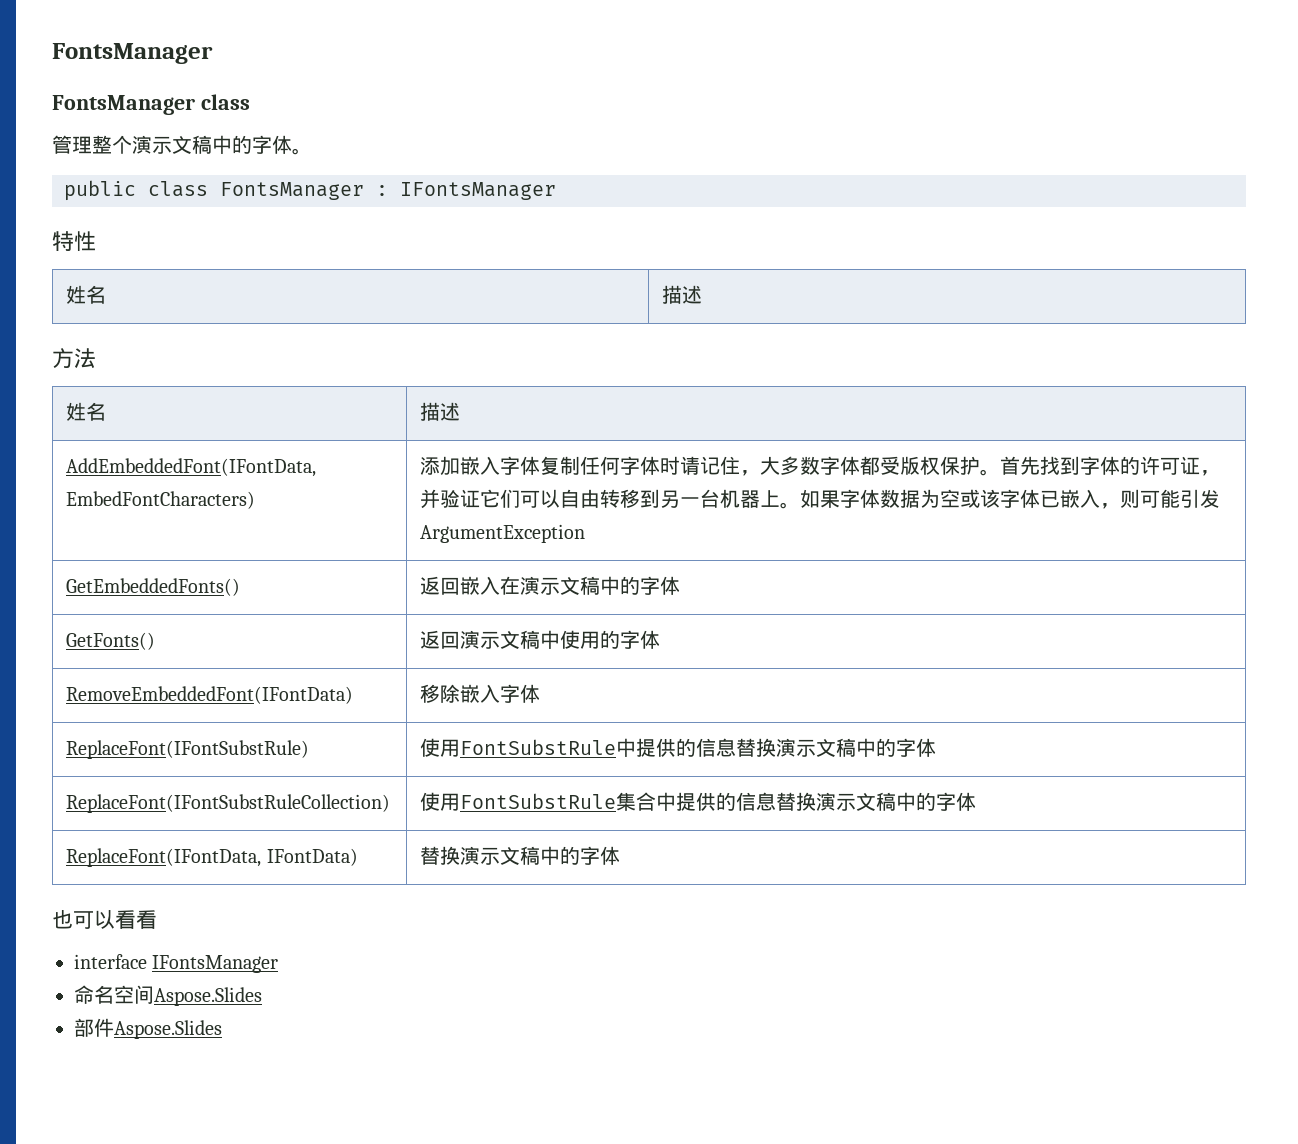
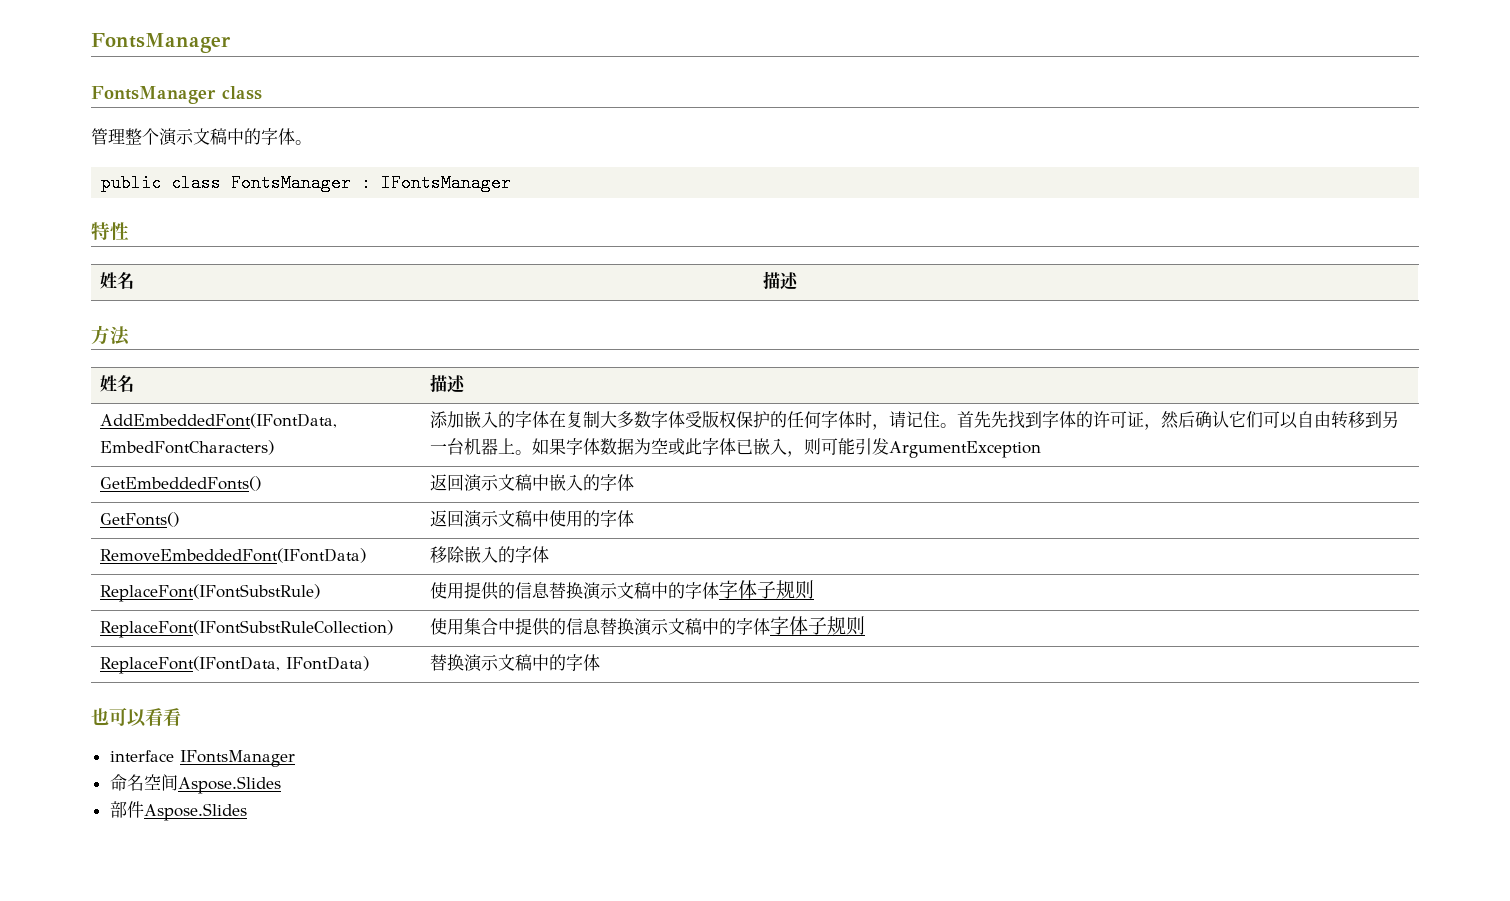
- 添加嵌入字体复制任何字体时请记住，大多数字体都受版权保护。首先找到字体的许可证，并验证它们可以自由转移到另一台机器上。
+ 添加嵌入的字体在复制大多数字体受版权保护的任何字体时，请记住。首先先找到字体的许可证，然后确认它们可以自由转移到另一台机器上。
- 如果字体数据为空或该字体已嵌入，则可能引发ArgumentException
+ 如果字体数据为空或此字体已嵌入，则可能引发ArgumentException
- GetEmbeddedFonts() | 返回嵌入在演示文稿中的字体
+ GetEmbeddedFonts() | 返回演示文稿中嵌入的字体
- RemoveEmbeddedFont(IFontData) | 移除嵌入字体
+ RemoveEmbeddedFont(IFontData) | 移除嵌入的字体
- ReplaceFont(IFontSubstRule) | 使用FontSubstRule中提供的信息替换演示文稿中的字体
+ ReplaceFont(IFontSubstRule) | 使用提供的信息替换演示文稿中的字体字体子规则
- ReplaceFont(IFontSubstRuleCollection) | 使用FontSubstRule集合中提供的信息替换演示文稿中的字体
+ ReplaceFont(IFontSubstRuleCollection) | 使用集合中提供的信息替换演示文稿中的字体字体子规则

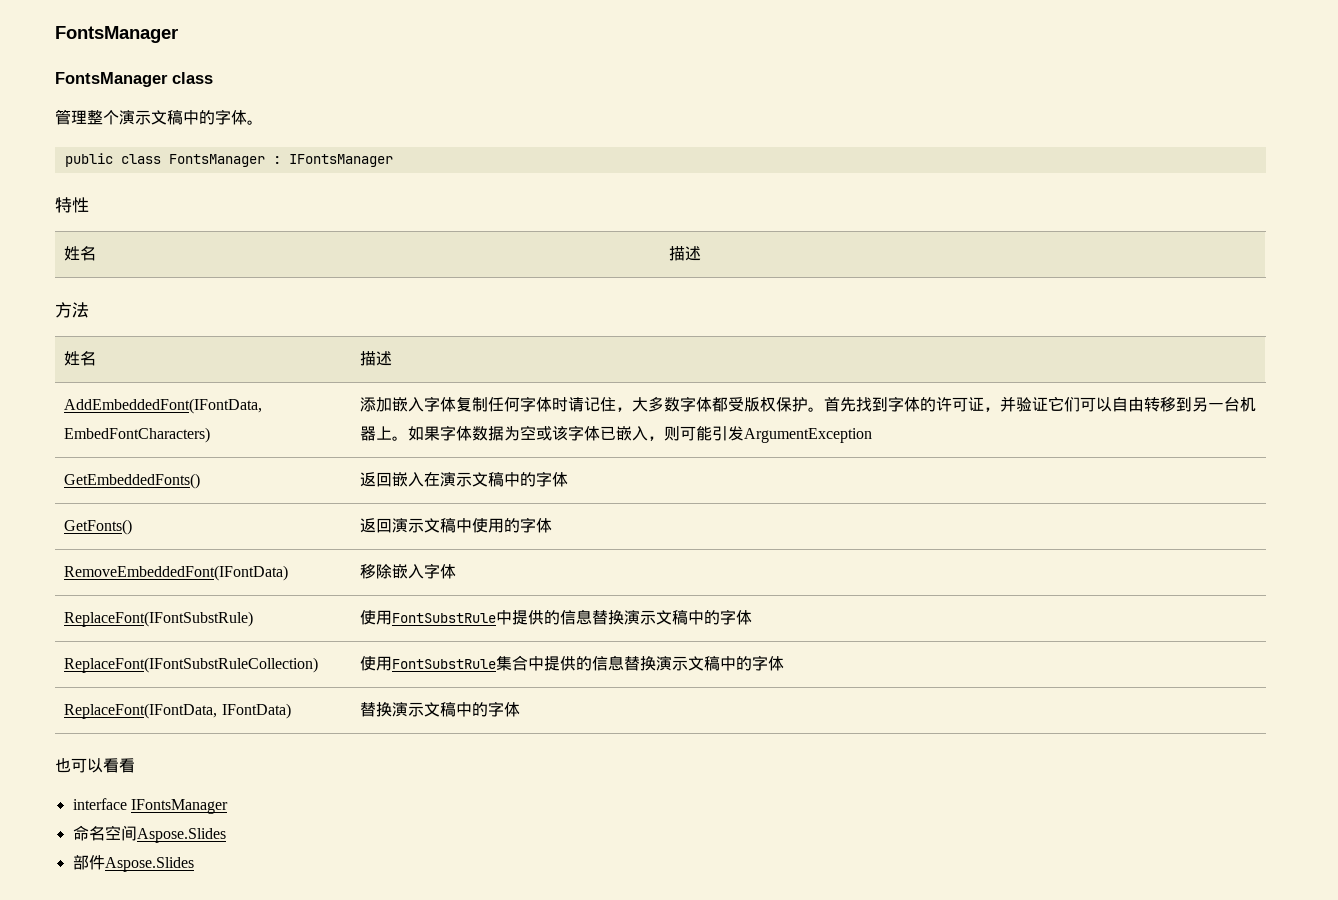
- 添加嵌入的字体在复制大多数字体受版权保护的任何字体时，请记住。首先先找到字体的许可证，然后确认它们可以自由转移到另一台机器上。
+ 添加嵌入字体复制任何字体时请记住，大多数字体都受版权保护。首先找到字体的许可证，并验证它们可以自由转移到另一台机器上。
- 如果字体数据为空或此字体已嵌入，则可能引发ArgumentException
+ 如果字体数据为空或该字体已嵌入，则可能引发ArgumentException
- GetEmbeddedFonts() | 返回演示文稿中嵌入的字体
+ GetEmbeddedFonts() | 返回嵌入在演示文稿中的字体
- RemoveEmbeddedFont(IFontData) | 移除嵌入的字体
+ RemoveEmbeddedFont(IFontData) | 移除嵌入字体
- ReplaceFont(IFontSubstRule) | 使用提供的信息替换演示文稿中的字体字体子规则
+ ReplaceFont(IFontSubstRule) | 使用FontSubstRule中提供的信息替换演示文稿中的字体
- ReplaceFont(IFontSubstRuleCollection) | 使用集合中提供的信息替换演示文稿中的字体字体子规则
+ ReplaceFont(IFontSubstRuleCollection) | 使用FontSubstRule集合中提供的信息替换演示文稿中的字体

